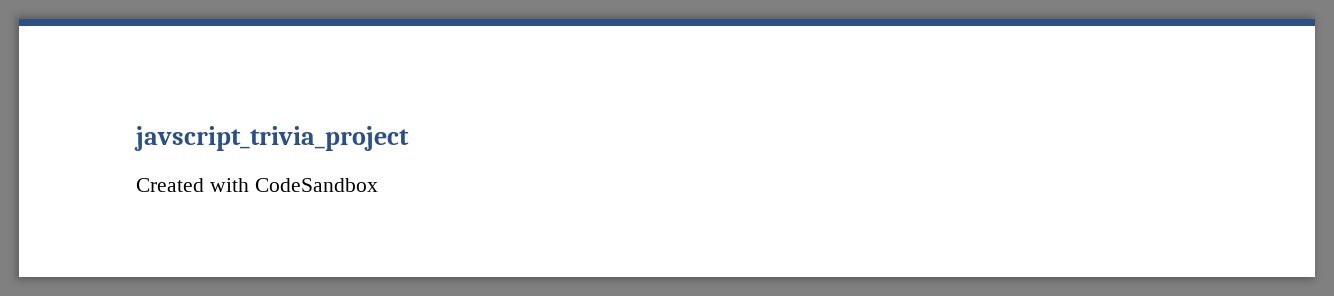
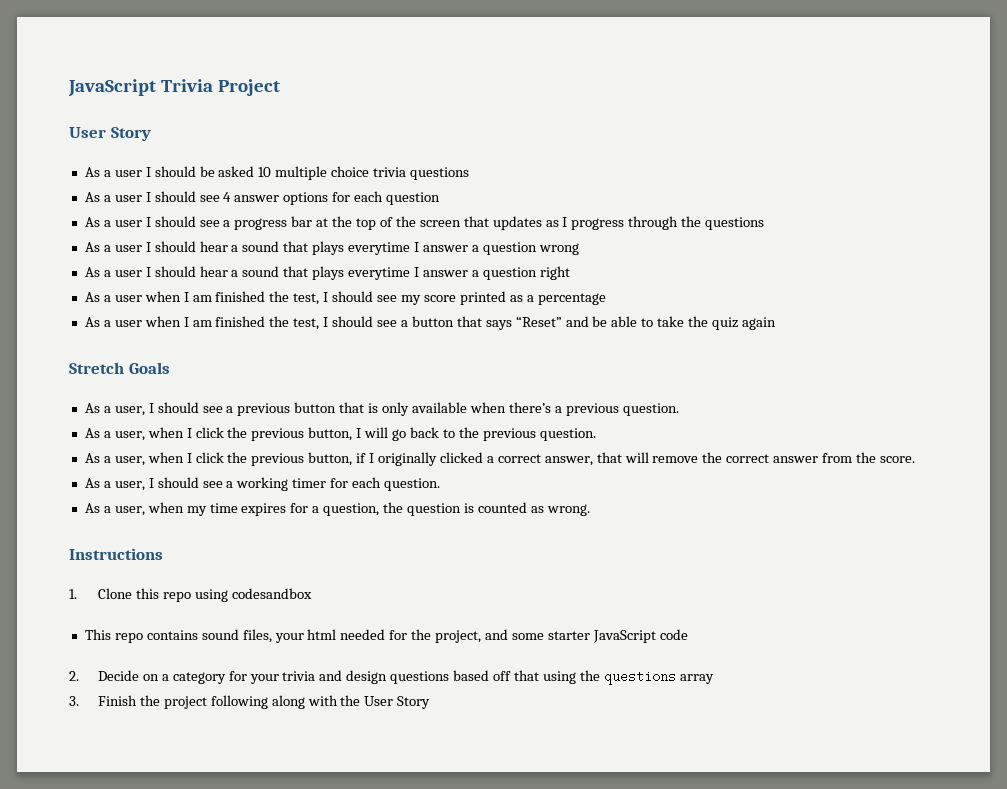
- javscript_trivia_project
- Created with CodeSandbox
+ JavaScript Trivia Project
+ User Story
+ As a user I should be asked 10 multiple choice trivia questions
+ As a user I should see 4 answer options for each question
+ As a user I should see a progress bar at the top of the screen that updates as I progress through the questions
+ As a user I should hear a sound that plays everytime I answer a question wrong
+ As a user I should hear a sound that plays everytime I answer a question right
+ As a user when I am finished the test, I should see my score printed as a percentage
+ As a user when I am finished the test, I should see a button that says “Reset” and be able to take the quiz again
+ Stretch Goals
+ As a user, I should see a previous button that is only available when there’s a previous question.
+ As a user, when I click the previous button, I will go back to the previous question.
+ As a user, when I click the previous button, if I originally clicked a correct answer, that will remove the correct answer from the score.
+ As a user, I should see a working timer for each question.
+ As a user, when my time expires for a question, the question is counted as wrong.
+ Instructions
+ 1. Clone this repo using codesandbox
+ This repo contains sound files, your html needed for the project, and some starter JavaScript code
+ 2. Decide on a category for your trivia and design questions based off that using the questions array
+ 3. Finish the project following along with the User Story

